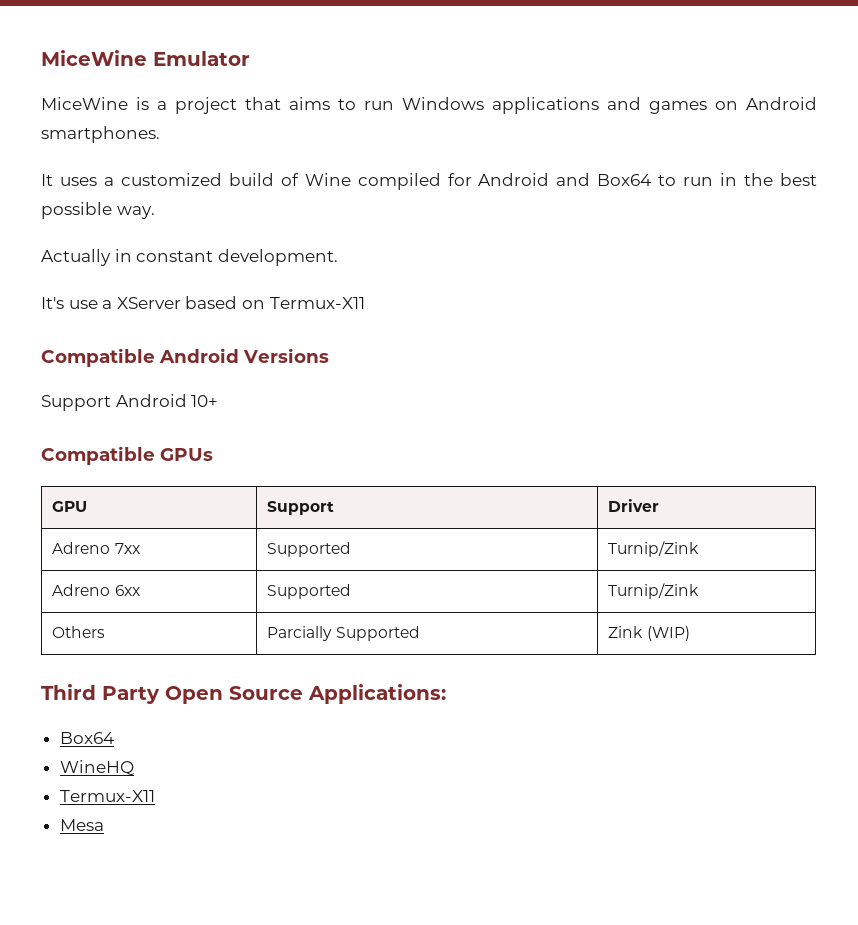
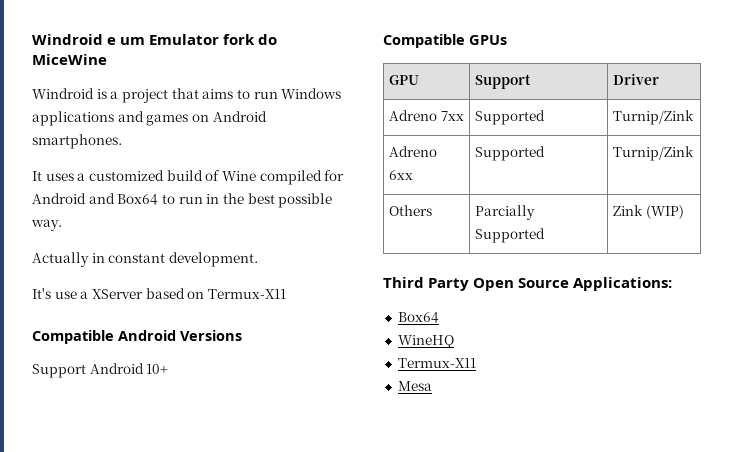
- MiceWine Emulator
- MiceWine is a project that aims to run Windows applications and games on Android smartphones.
+ Windroid e um Emulator fork do MiceWine
+ Windroid is a project that aims to run Windows applications and games on Android smartphones.

